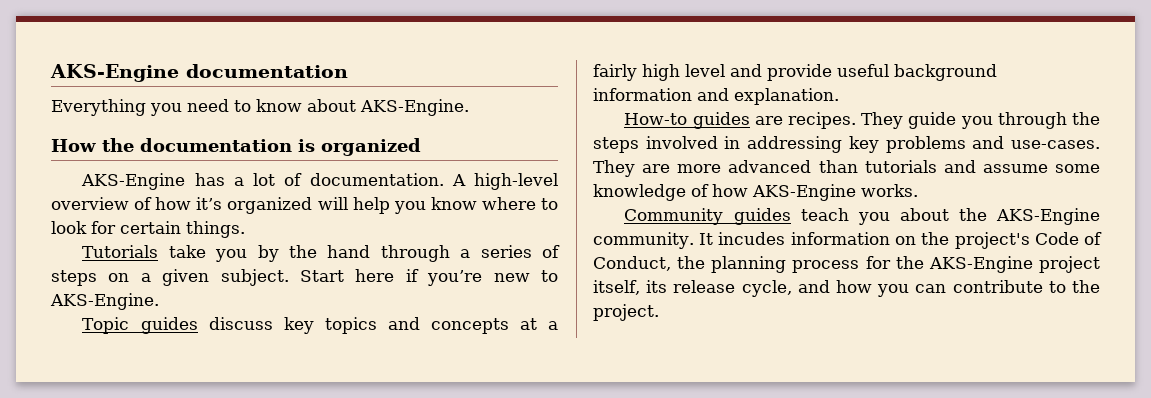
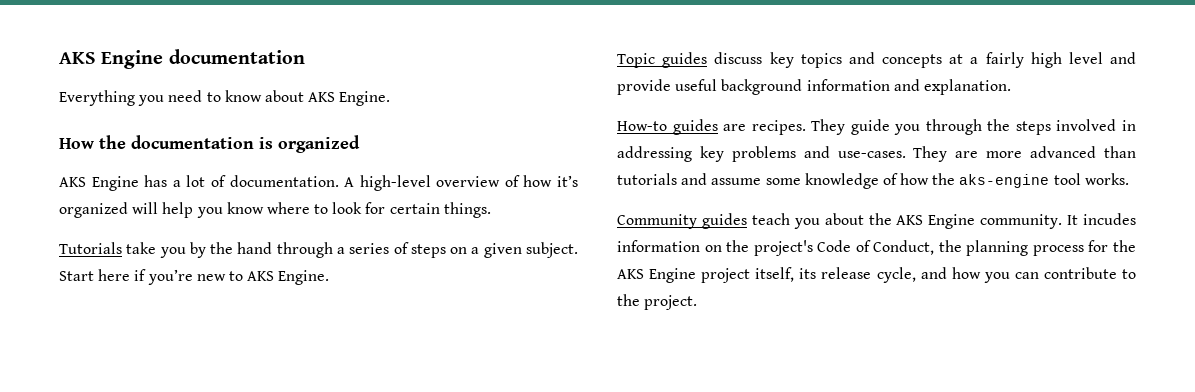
- AKS-Engine documentation
+ AKS Engine documentation
- Everything you need to know about AKS-Engine.
+ Everything you need to know about AKS Engine.
- AKS-Engine has a lot of documentation.
+ AKS Engine has a lot of documentation.
- Start here if you’re new to AKS-Engine.
+ Start here if you’re new to AKS Engine.
- They are more advanced than tutorials and assume some knowledge of how AKS-Engine works.
+ They are more advanced than tutorials and assume some knowledge of how the aks-engine tool works.
- Community guides teach you about the AKS-Engine community.
+ Community guides teach you about the AKS Engine community.
- It incudes information on the project's Code of Conduct, the planning process for the AKS-Engine project itself, its release cycle, and how you can contribute to the project.
+ It incudes information on the project's Code of Conduct, the planning process for the AKS Engine project itself, its release cycle, and how you can contribute to the project.

